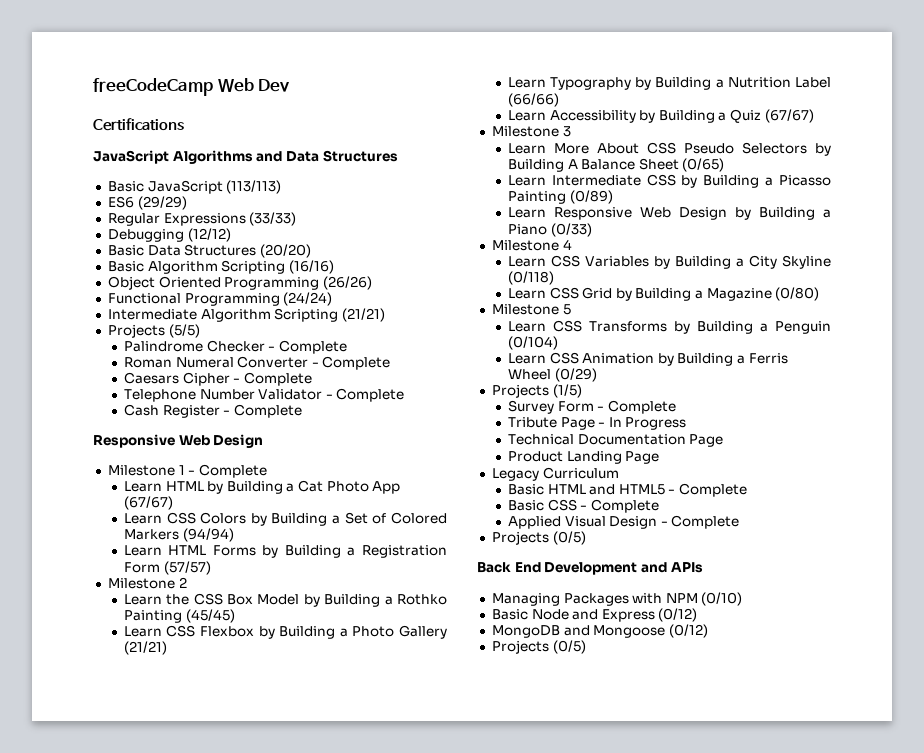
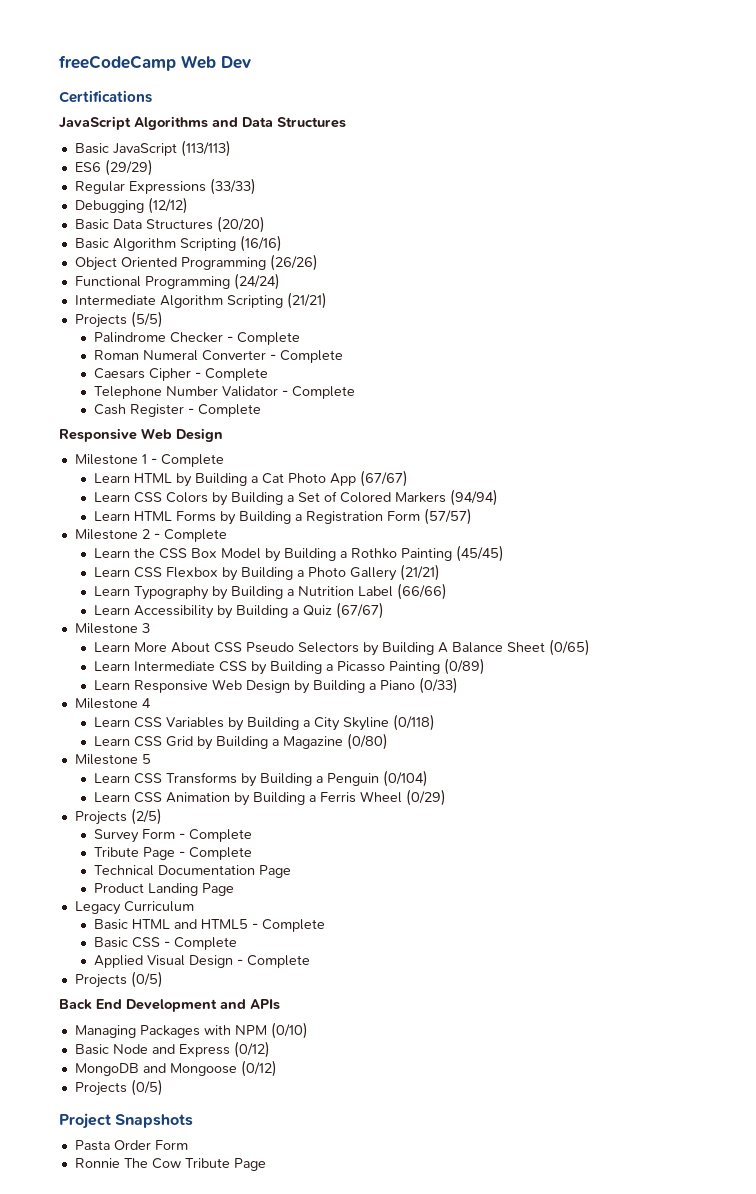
- Milestone 2
+ Milestone 2 - Complete
- Projects (1/5)
+ Projects (2/5)
- Tribute Page - In Progress
+ Tribute Page - Complete
+ Project Snapshots
+ Pasta Order Form
+ Ronnie The Cow Tribute Page

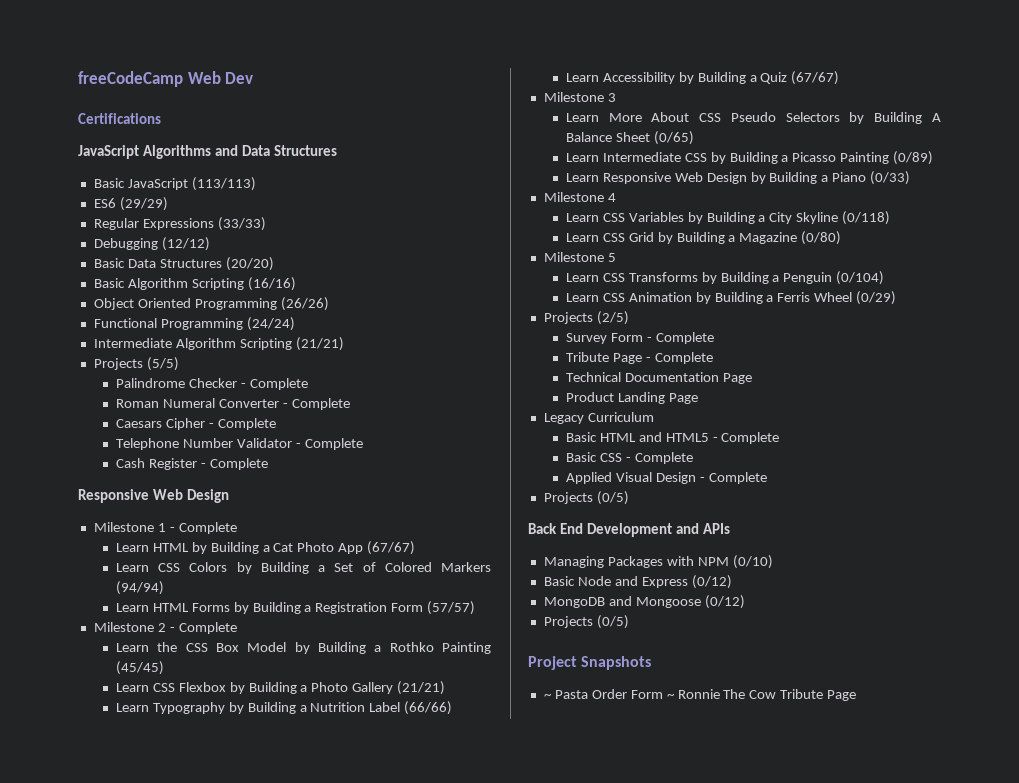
- Pasta Order Form
- Ronnie The Cow Tribute Page
+ ~ Pasta Order Form ~ Ronnie The Cow Tribute Page

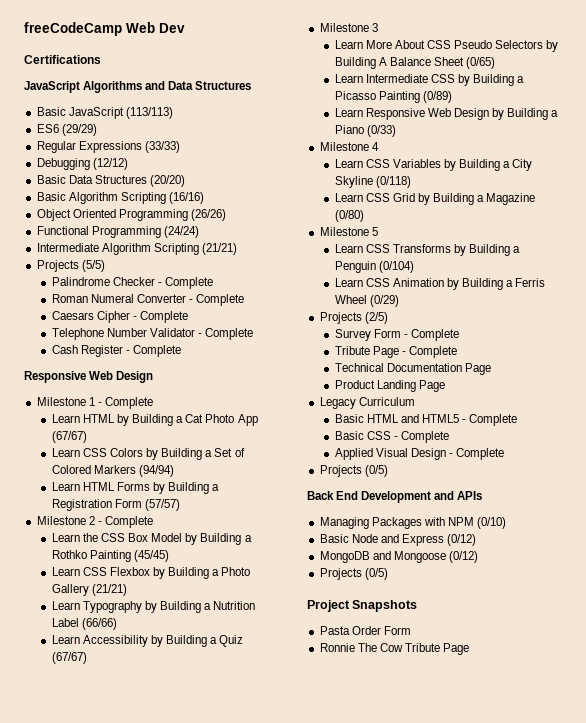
- ~ Pasta Order Form ~ Ronnie The Cow Tribute Page
+ Pasta Order Form
+ Ronnie The Cow Tribute Page

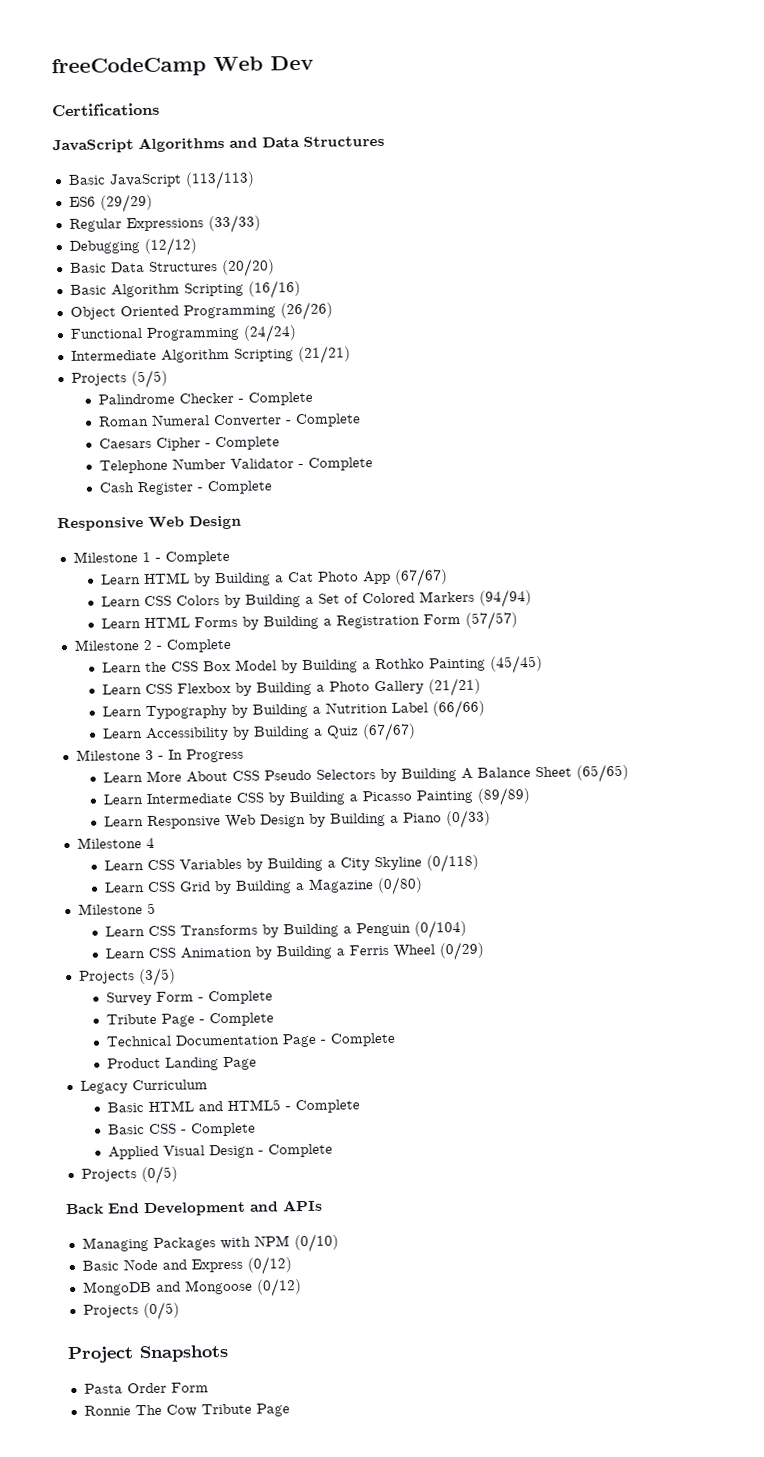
- Milestone 3
+ Milestone 3 - In Progress
- Learn More About CSS Pseudo Selectors by Building A Balance Sheet (0/65)
+ Learn More About CSS Pseudo Selectors by Building A Balance Sheet (65/65)
- Learn Intermediate CSS by Building a Picasso Painting (0/89)
+ Learn Intermediate CSS by Building a Picasso Painting (89/89)
- Projects (2/5)
+ Projects (3/5)
- Technical Documentation Page
+ Technical Documentation Page - Complete

